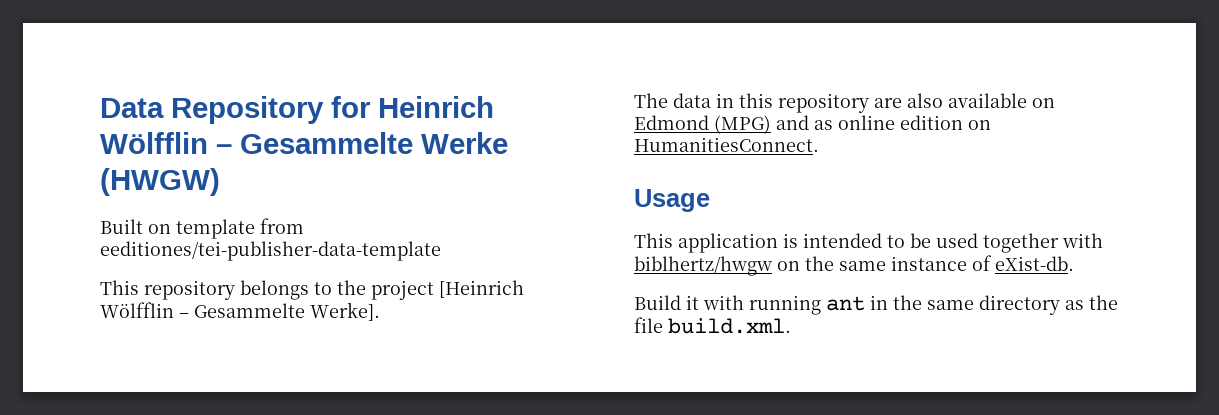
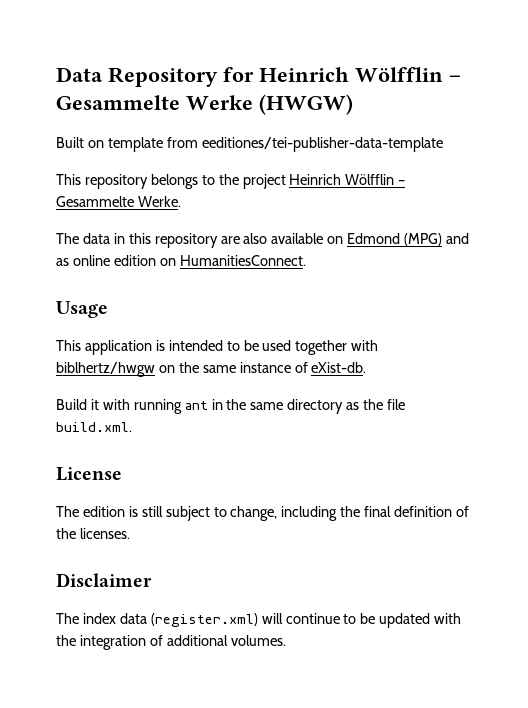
- This repository belongs to the project [Heinrich Wölfflin – Gesammelte Werke].
+ This repository belongs to the project Heinrich Wölfflin – Gesammelte Werke.
+ License
+ The edition is still subject to change, including the final definition of the licenses.
+ Disclaimer
+ The index data (register.xml) will continue to be updated with the integration of additional volumes.

